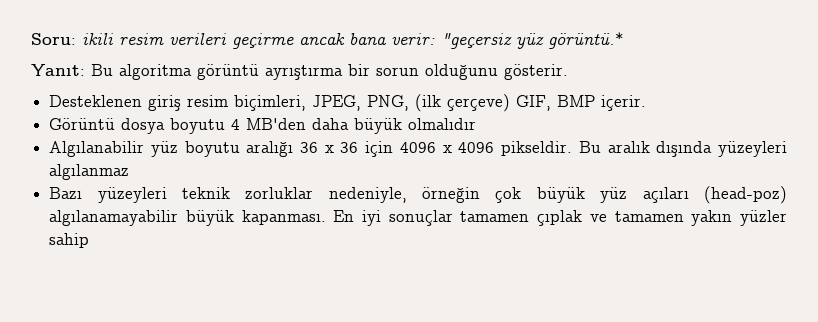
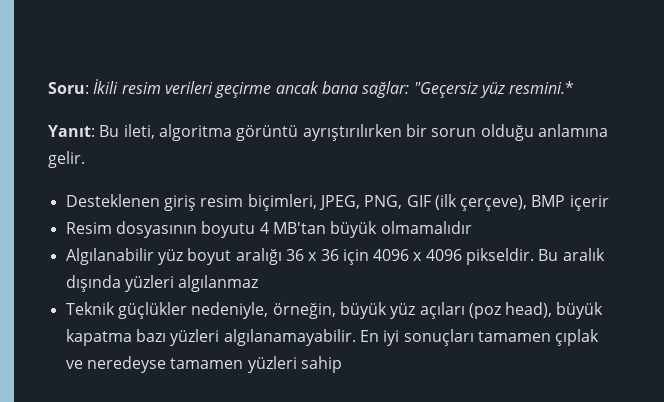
- Soru: ikili resim verileri geçirme ancak bana verir: "geçersiz yüz görüntü.*
+ Soru: İkili resim verileri geçirme ancak bana sağlar: "Geçersiz yüz resmini.*
- Yanıt: Bu algoritma görüntü ayrıştırma bir sorun olduğunu gösterir.
+ Yanıt: Bu ileti, algoritma görüntü ayrıştırılırken bir sorun olduğu anlamına gelir.
- Desteklenen giriş resim biçimleri, JPEG, PNG, (ilk çerçeve) GIF, BMP içerir.
- Görüntü dosya boyutu 4 MB'den daha büyük olmalıdır
+ Desteklenen giriş resim biçimleri, JPEG, PNG, GIF (ilk çerçeve), BMP içerir
+ Resim dosyasının boyutu 4 MB'tan büyük olmamalıdır
- Algılanabilir yüz boyutu aralığı 36 x 36 için 4096 x 4096 pikseldir.
+ Algılanabilir yüz boyut aralığı 36 x 36 için 4096 x 4096 pikseldir.
- Bu aralık dışında yüzeyleri algılanmaz
+ Bu aralık dışında yüzleri algılanmaz
- Bazı yüzeyleri teknik zorluklar nedeniyle, örneğin çok büyük yüz açıları (head-poz) algılanamayabilir büyük kapanması.
+ Teknik güçlükler nedeniyle, örneğin, büyük yüz açıları (poz head), büyük kapatma bazı yüzleri algılanamayabilir.
- En iyi sonuçlar tamamen çıplak ve tamamen yakın yüzler sahip
+ En iyi sonuçları tamamen çıplak ve neredeyse tamamen yüzleri sahip

